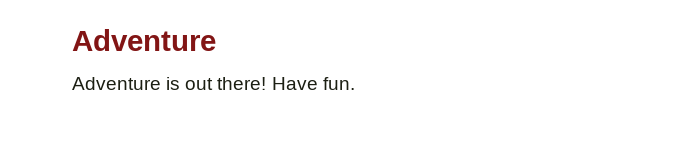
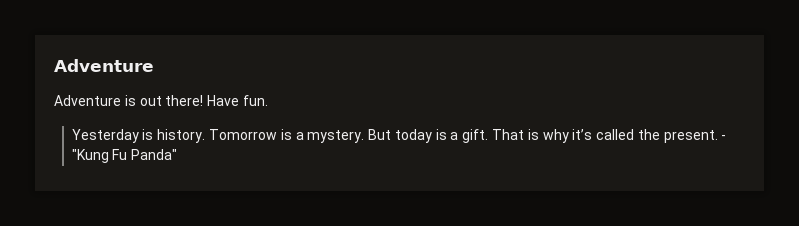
+ Yesterday is history. Tomorrow is a mystery. But today is a gift. That is why it’s called the present. - "Kung Fu Panda"

